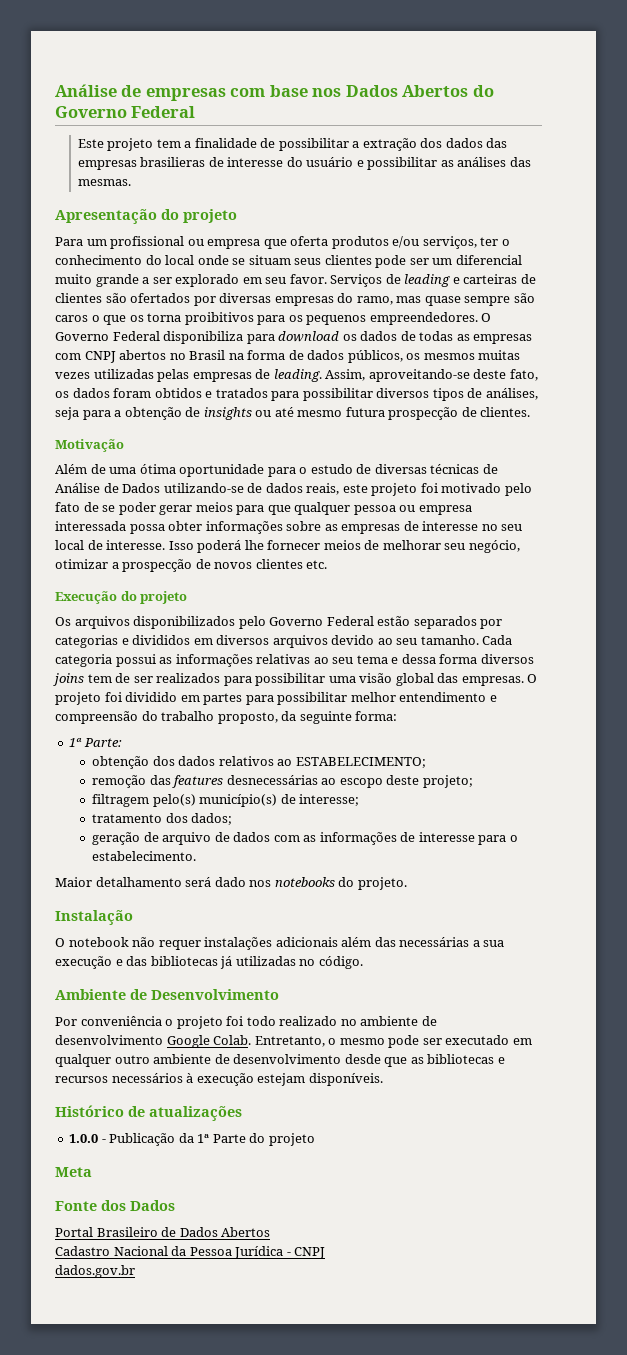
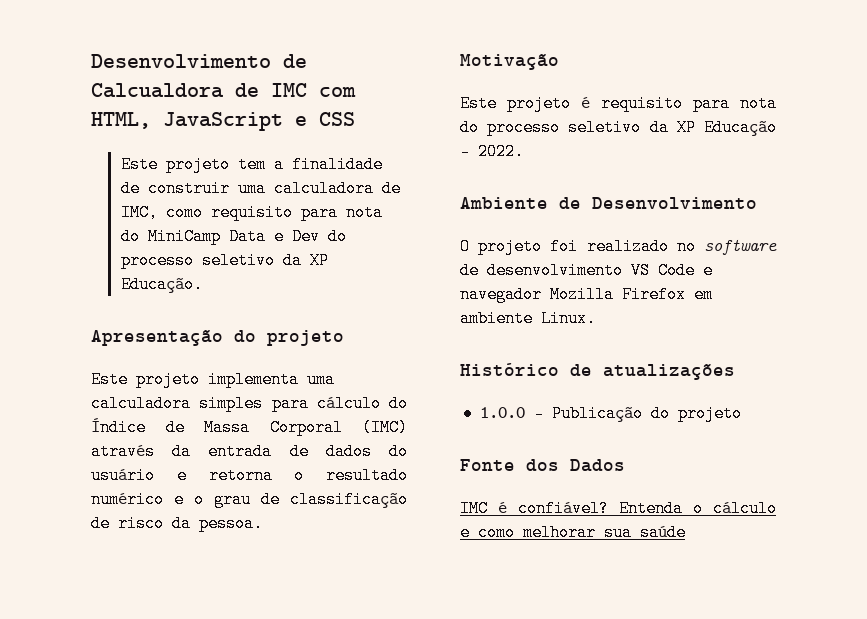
- Análise de empresas com base nos Dados Abertos do Governo Federal
+ Desenvolvimento de Calcualdora de IMC com HTML, JavaScript e CSS
- Este projeto tem a finalidade de possibilitar a extração dos dados das empresas brasilieras de interesse do usuário e possibilitar as análises das mesmas.
+ Este projeto tem a finalidade de construir uma calculadora de IMC, como requisito para nota do MiniCamp Data e Dev do processo seletivo da XP Educação.
  Apresentação do projeto
- Para um profissional ou empresa que oferta produtos e/ou serviços, ter o conhecimento do local onde se situam seus clientes pode ser um diferencial muito grande a ser explorado em seu favor. Serviços de leading e carteiras de clientes são ofertados por diversas empresas do ramo, mas quase sempre são caros o que os torna proibitivos para os pequenos empreendedores. O Governo Federal disponibiliza para download os dados de todas as empresas com CNPJ abertos no Brasil na forma de dados públicos, os mesmos muitas vezes utilizadas pelas empresas de leading. Assim, aproveitando-se deste fato, os dados foram obtidos e tratados para possibilitar diversos tipos de análises, seja para a obtenção de insights ou até mesmo futura prospecção de clientes.
+ Este projeto implementa uma calculadora simples para cálculo do Índice de Massa Corporal (IMC) através da entrada de dados do usuário e retorna o resultado numérico e o grau de classificação de risco da pessoa.
  Motivação
- Além de uma ótima oportunidade para o estudo de diversas técnicas de Análise de Dados utilizando-se de dados reais, este projeto foi motivado pelo fato de se poder gerar meios para que qualquer pessoa ou empresa interessada possa obter informações sobre as empresas de interesse no seu local de interesse. Isso poderá lhe fornecer meios de melhorar seu negócio, otimizar a prospecção de novos clientes etc.
- Execução do projeto
- Os arquivos disponibilizados pelo Governo Federal estão separados por categorias e divididos em diversos arquivos devido ao seu tamanho. Cada categoria possui as informações relativas ao seu tema e dessa forma diversos joins tem de ser realizados para possibilitar uma visão global das empresas. O projeto foi dividido em partes para possibilitar melhor entendimento e compreensão do trabalho proposto, da seguinte forma:
- 1ª Parte:
- obtenção dos dados relativos ao ESTABELECIMENTO;
- remoção das features desnecessárias ao escopo deste projeto;
- filtragem pelo(s) município(s) de interesse;
- tratamento dos dados;
- geração de arquivo de dados com as informações de interesse para o estabelecimento.
- Maior detalhamento será dado nos notebooks do projeto.
- Instalação
- O notebook não requer instalações adicionais além das necessárias a sua execução e das bibliotecas já utilizadas no código.
+ Este projeto é requisito para nota do processo seletivo da XP Educação - 2022.
- Por conveniência o projeto foi todo realizado no ambiente de desenvolvimento Google Colab. Entretanto, o mesmo pode ser executado em qualquer outro ambiente de desenvolvimento desde que as bibliotecas e recursos necessários à execução estejam disponíveis.
+ O projeto foi realizado no software de desenvolvimento VS Code e navegador Mozilla Firefox em ambiente Linux.
- 1.0.0 - Publicação da 1ª Parte do projeto
- Meta
+ 1.0.0 - Publicação do projeto
- Portal Brasileiro de Dados Abertos
- Cadastro Nacional da Pessoa Jurídica - CNPJ
- dados.gov.br
+ IMC é confiável? Entenda o cálculo e como melhorar sua saúde

